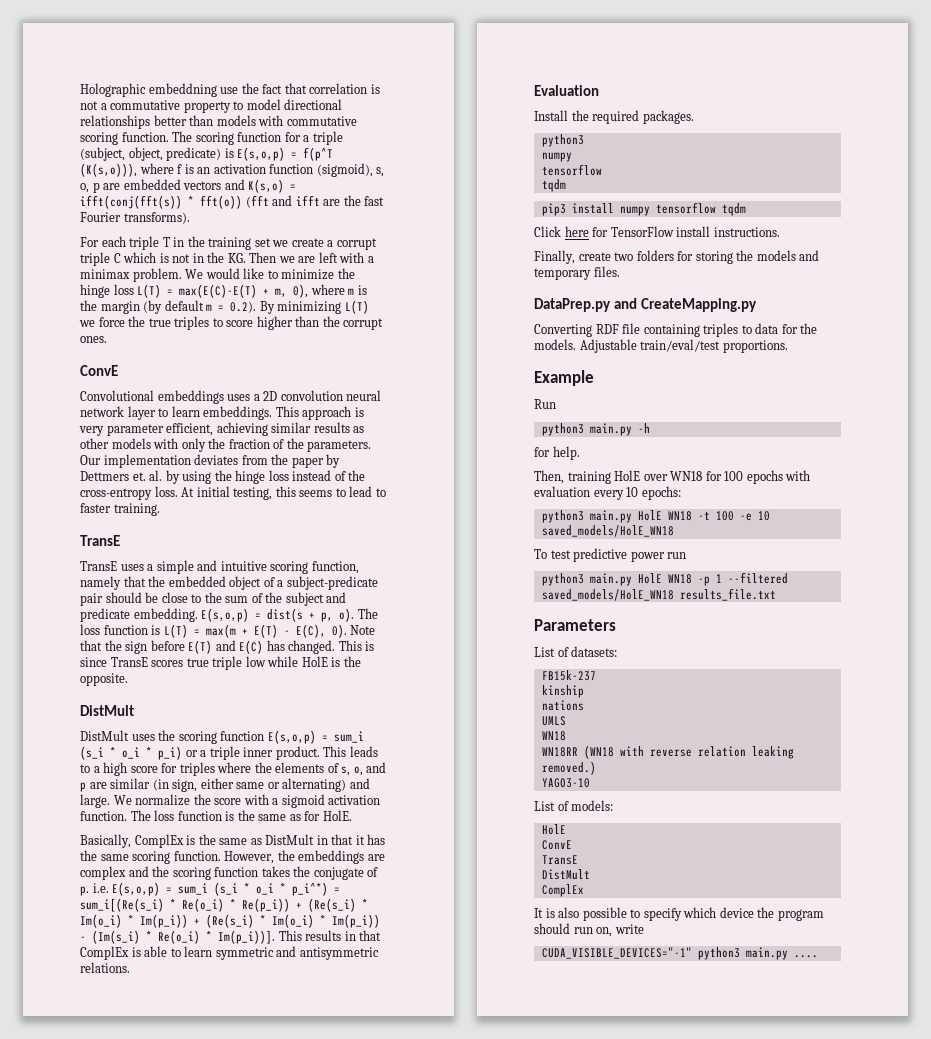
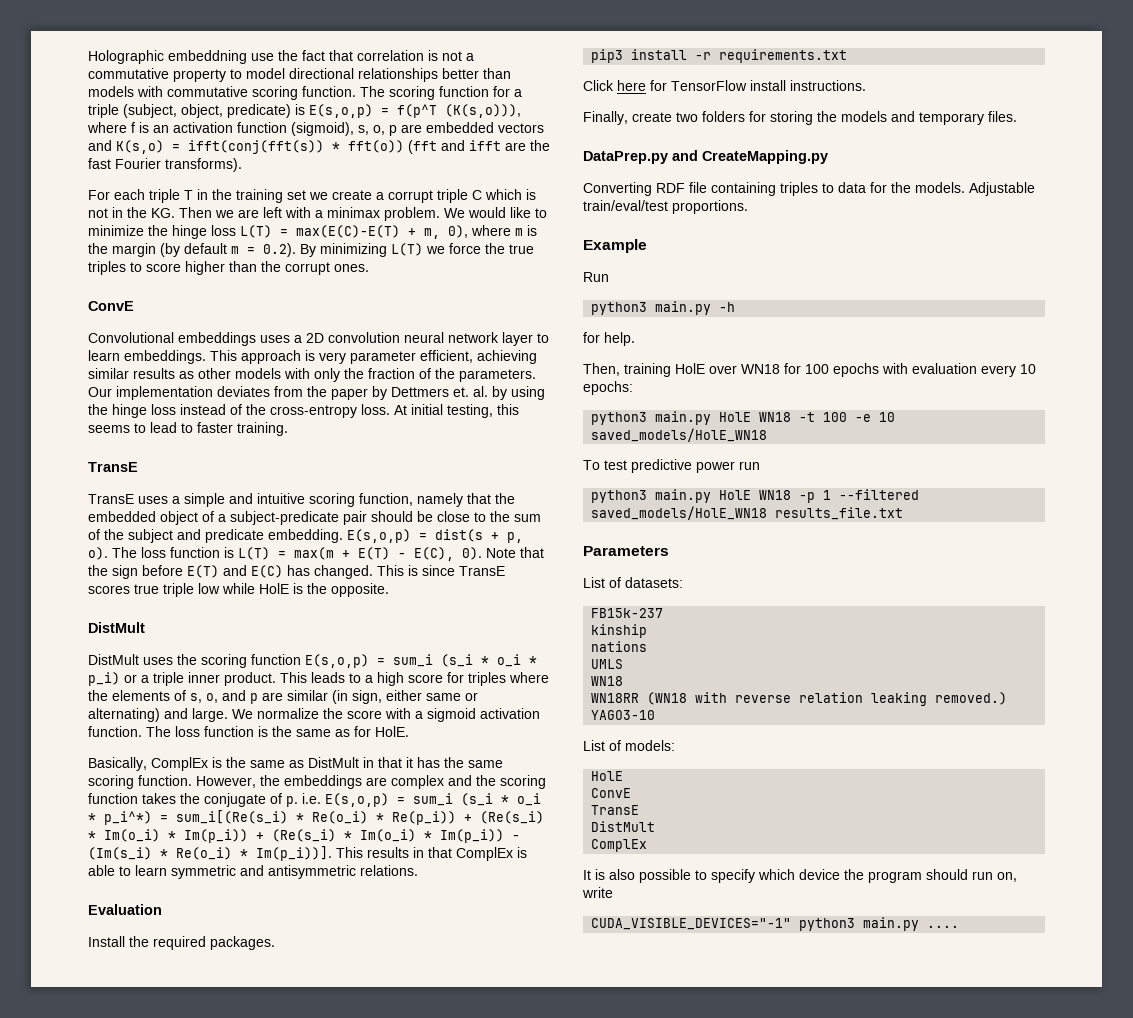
  Install the required packages.
- python3
- numpy
- tensorflow
- tqdm
- pip3 install numpy tensorflow tqdm
+ pip3 install -r requirements.txt

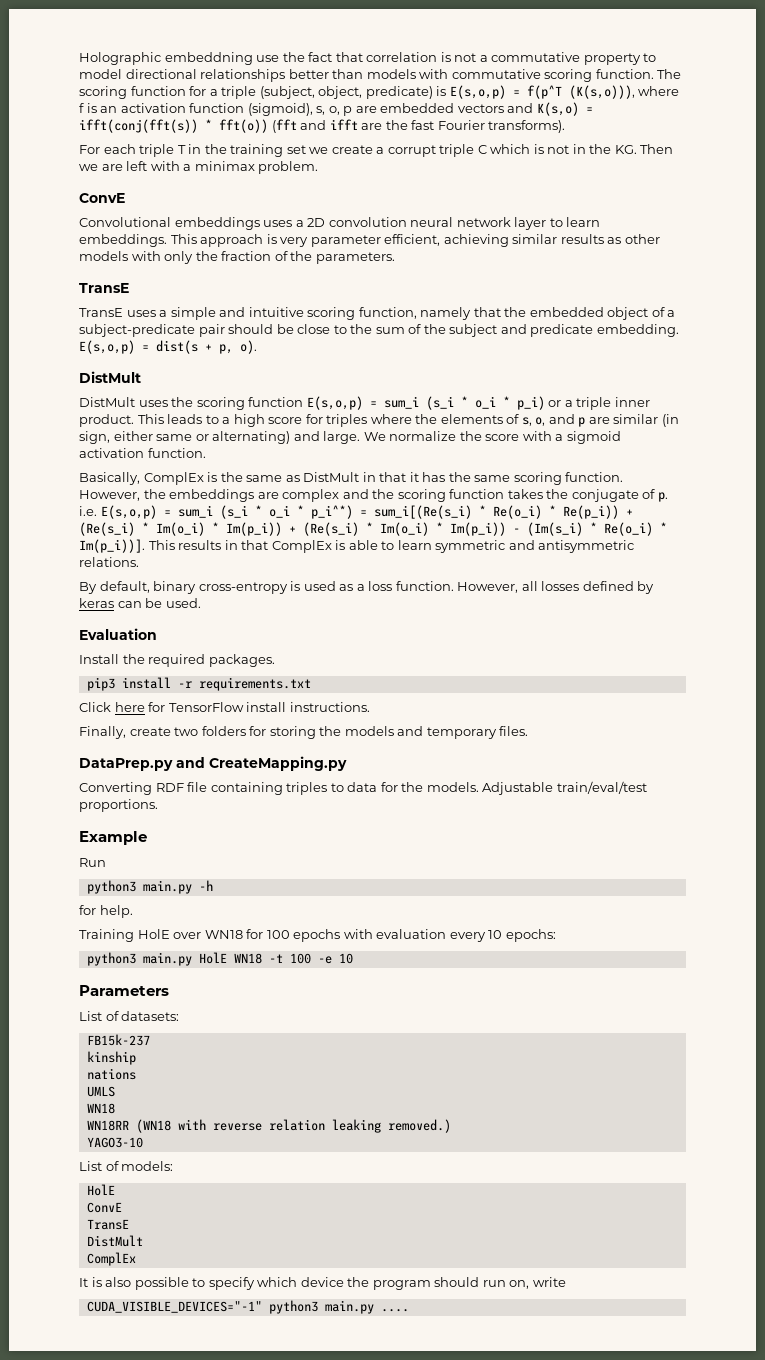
- We would like to minimize the hinge loss L(T) = max(E(C)-E(T) + m, 0), where m is the margin (by default m = 0.2). By minimizing L(T) we force the true triples to score higher than the corrupt ones.
- Our implementation deviates from the paper by Dettmers et. al. by using the hinge loss instead of the cross-entropy loss. At initial testing, this seems to lead to faster training.
- The loss function is L(T) = max(m + E(T) - E(C), 0). Note that the sign before E(T) and E(C) has changed. This is since TransE scores true triple low while HolE is the opposite.
- The loss function is the same as for HolE.
+ By default, binary cross-entropy is used as a loss function. However, all losses defined by keras can be used.
- Then, training HolE over WN18 for 100 epochs with evaluation every 10 epochs:
+ Training HolE over WN18 for 100 epochs with evaluation every 10 epochs:
- python3 main.py HolE WN18 -t 100 -e 10 saved_models/HolE_WN18
- To test predictive power run
- python3 main.py HolE WN18 -p 1 --filtered saved_models/HolE_WN18 results_file.txt
+ python3 main.py HolE WN18 -t 100 -e 10

